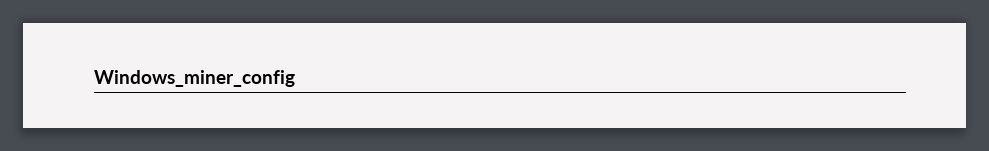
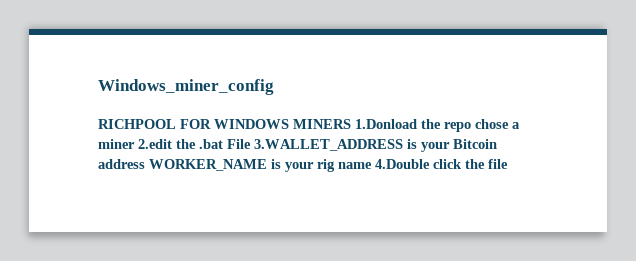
+ RICHPOOL FOR WINDOWS MINERS 1.Donload the repo chose a miner 2.edit the .bat File 3.WALLET_ADDRESS is your Bitcoin address WORKER_NAME is your rig name 4.Double click the file

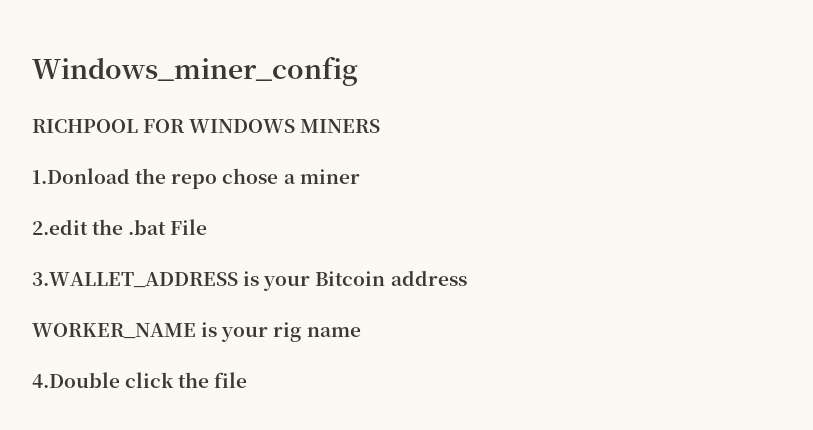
- RICHPOOL FOR WINDOWS MINERS 1.Donload the repo chose a miner 2.edit the .bat File 3.WALLET_ADDRESS is your Bitcoin address WORKER_NAME is your rig name 4.Double click the file
+ RICHPOOL FOR WINDOWS MINERS
+ 1.Donload the repo chose a miner
+ 2.edit the .bat File
+ 3.WALLET_ADDRESS is your Bitcoin address
+ WORKER_NAME is your rig name
+ 4.Double click the file

